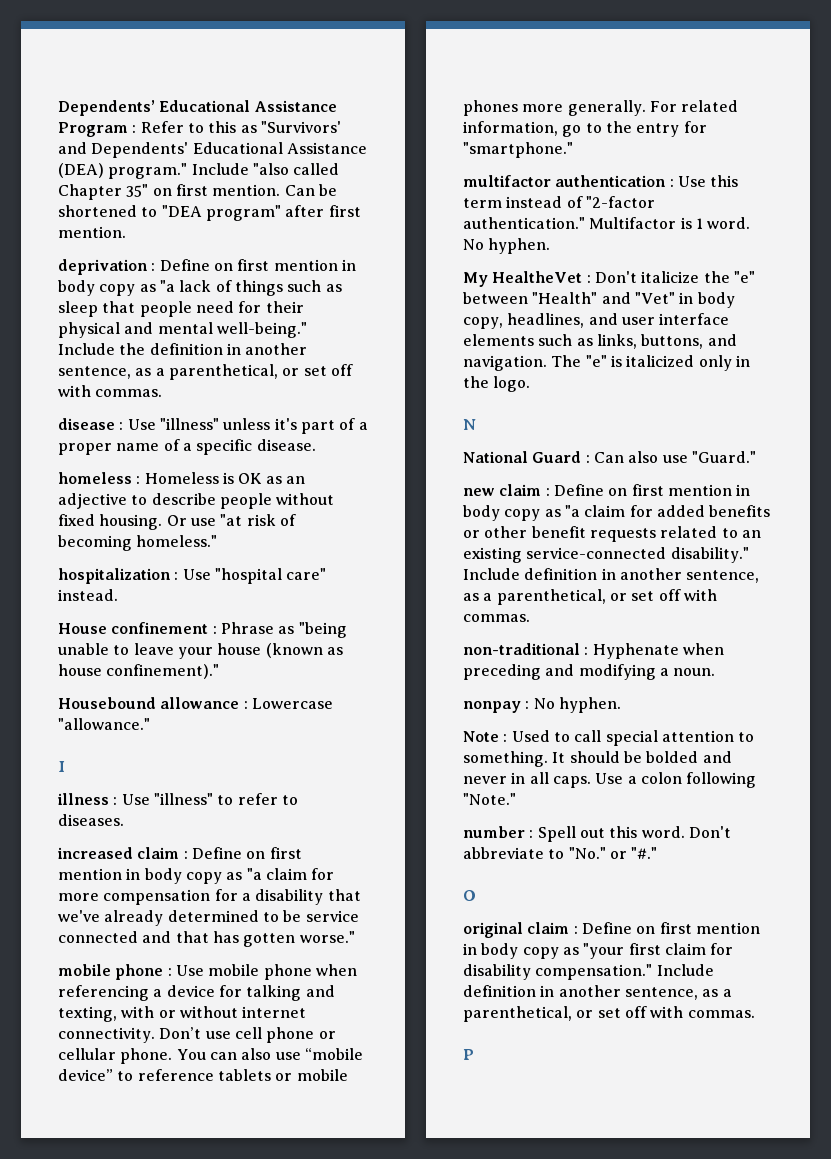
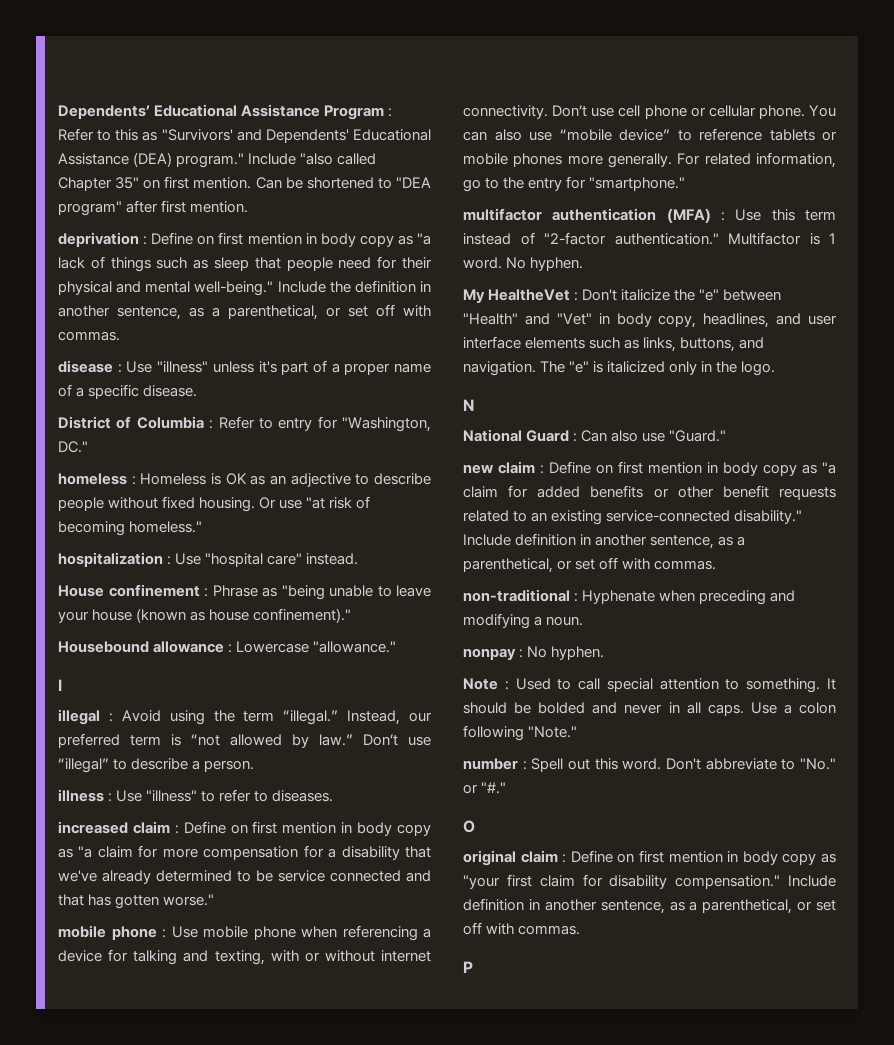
+ District of Columbia : Refer to entry for "Washington, DC."
+ illegal : Avoid using the term “illegal.” Instead, our preferred term is “not allowed by law.” Don’t use “illegal” to describe a person.
- multifactor authentication : Use this term instead of "2-factor authentication."
+ multifactor authentication (MFA) : Use this term instead of "2-factor authentication."

